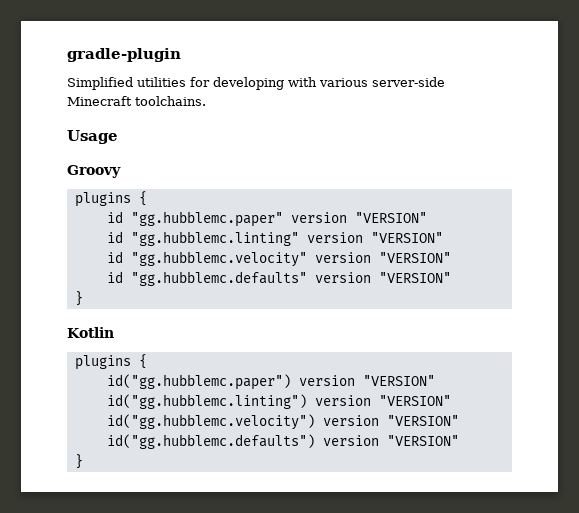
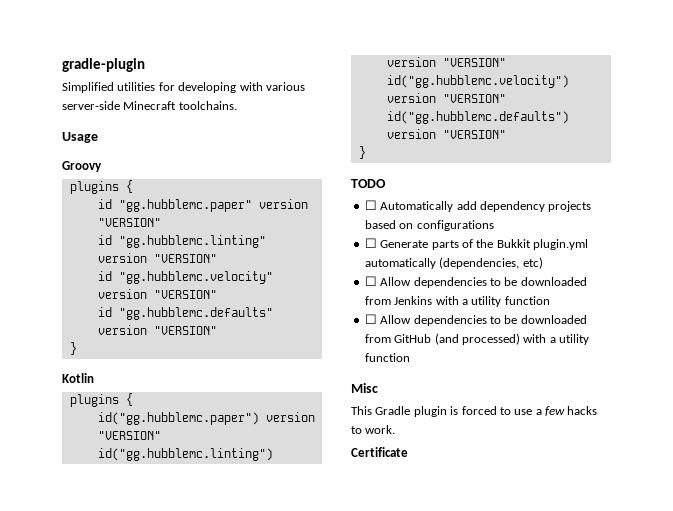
+ TODO
+ ☐ Automatically add dependency projects based on configurations
+ ☐ Generate parts of the Bukkit plugin.yml automatically (dependencies, etc)
+ ☐ Allow dependencies to be downloaded from Jenkins with a utility function
+ ☐ Allow dependencies to be downloaded from GitHub (and processed) with a utility function
+ Misc
+ This Gradle plugin is forced to use a few hacks to work.
+ Certificate

